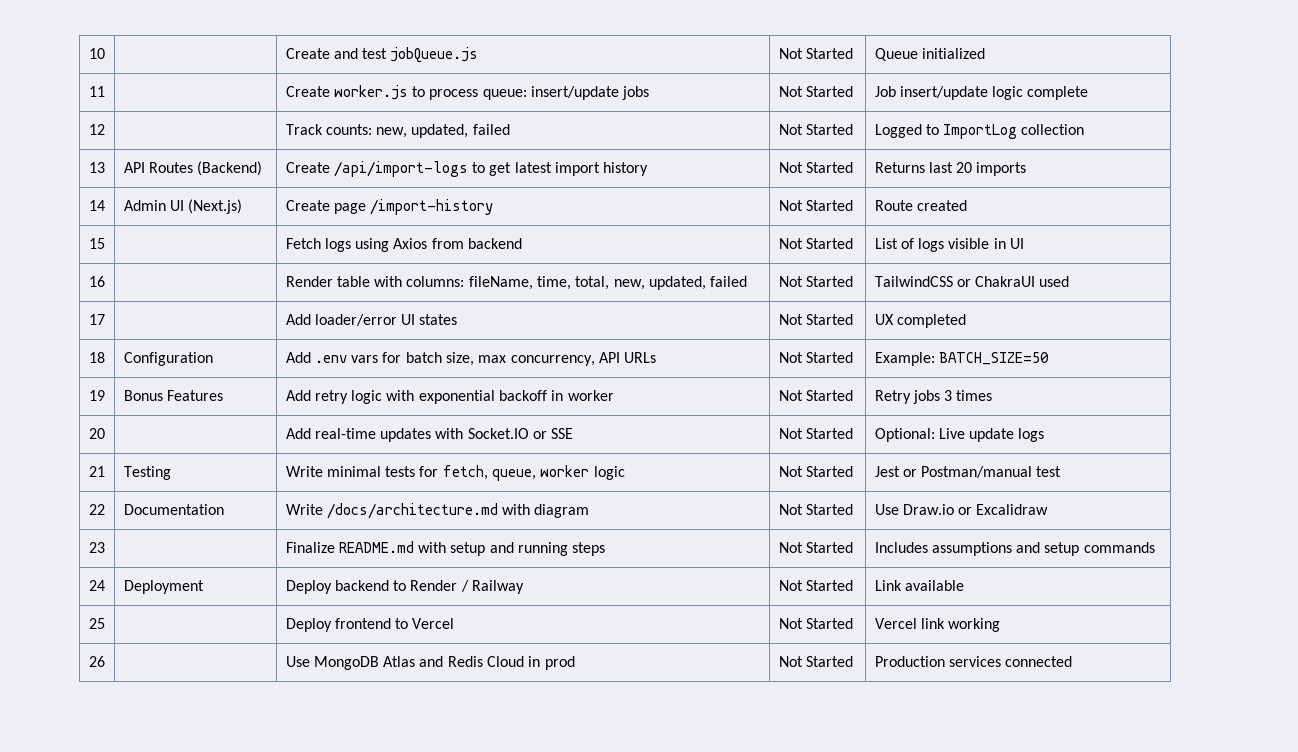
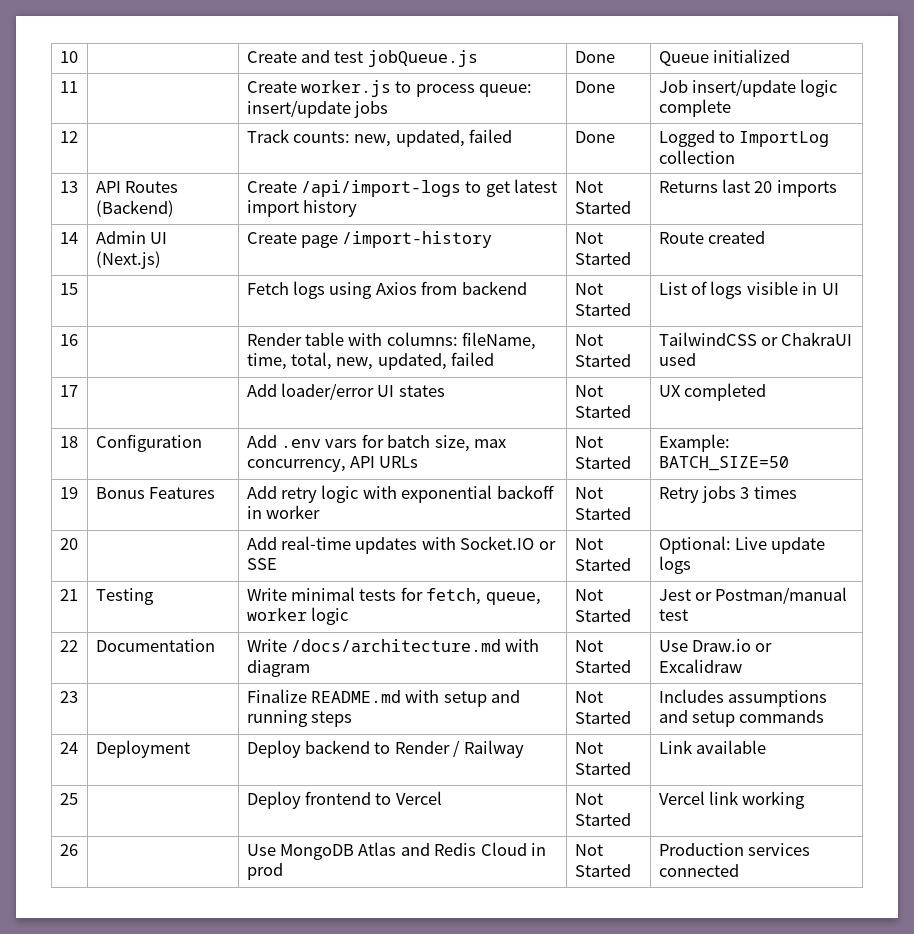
- 10 | | Create and test jobQueue.js | Not Started | Queue initialized
+ 10 | | Create and test jobQueue.js | Done | Queue initialized
- 11 | | Create worker.js to process queue: insert/update jobs | Not Started | Job insert/update logic complete
+ 11 | | Create worker.js to process queue: insert/update jobs | Done | Job insert/update logic complete
- 12 | | Track counts: new, updated, failed | Not Started | Logged to ImportLog collection
+ 12 | | Track counts: new, updated, failed | Done | Logged to ImportLog collection

